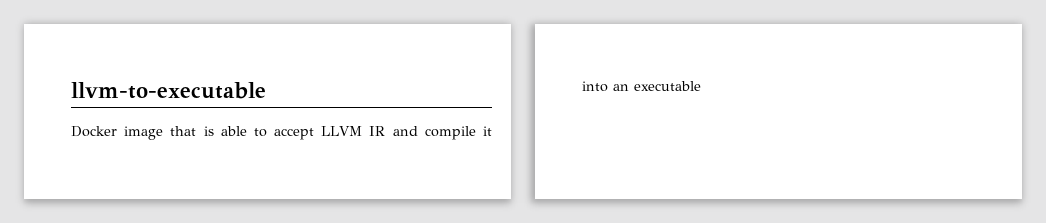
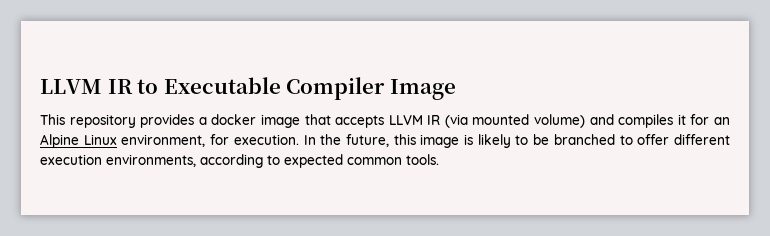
- llvm-to-executable
- Docker image that is able to accept LLVM IR and compile it into an executable
+ LLVM IR to Executable Compiler Image
+ This repository provides a docker image that accepts LLVM IR (via mounted volume) and compiles it for an Alpine Linux environment, for execution. In the future, this image is likely to be branched to offer different execution environments, according to expected common tools.

